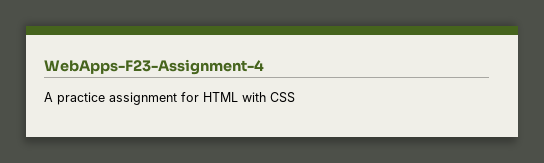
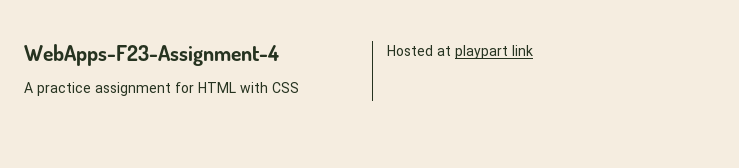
+ Hosted at playpart link

